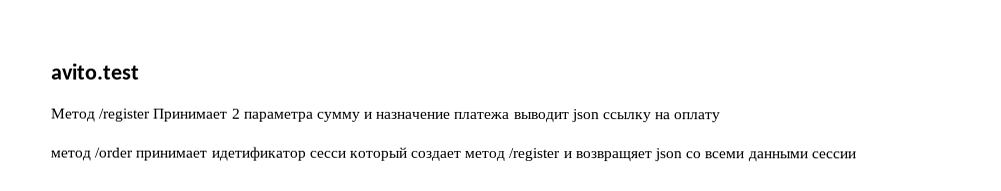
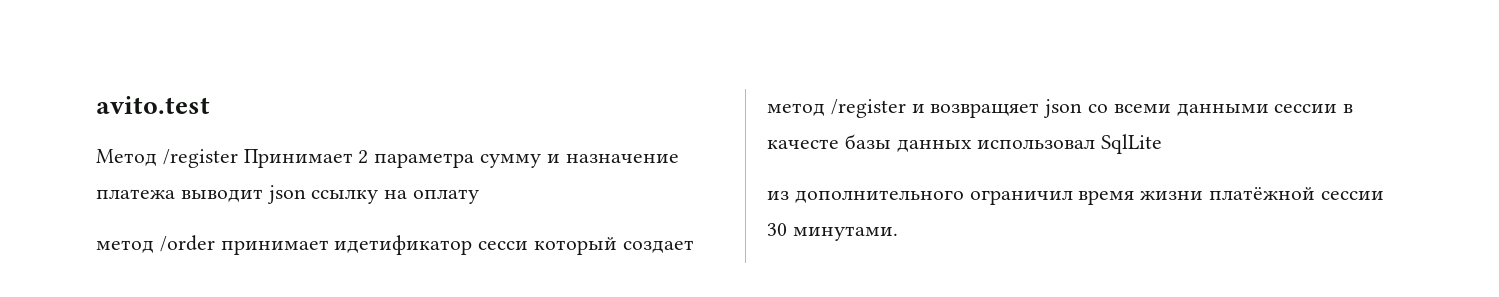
- метод /order принимает идетификатор сесси который создает метод /register и возвращяет json со всеми данными сессии
+ метод /order принимает идетификатор сесси который создает метод /register и возвращяет json со всеми данными сессии в качесте базы данных использовал SqlLite
+ из дополнительного ограничил время жизни платёжной сессии 30 минутами.

